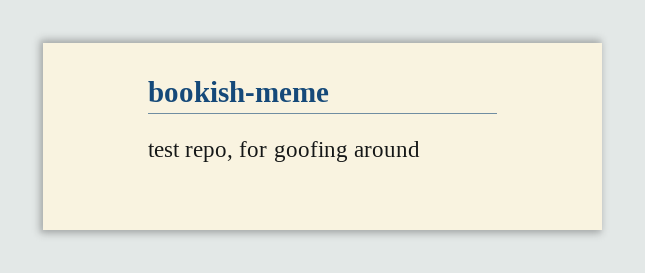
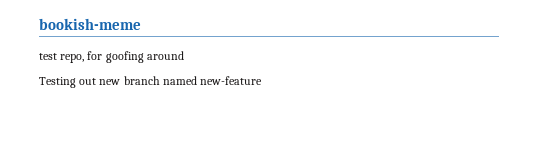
+ Testing out new branch named new-feature

